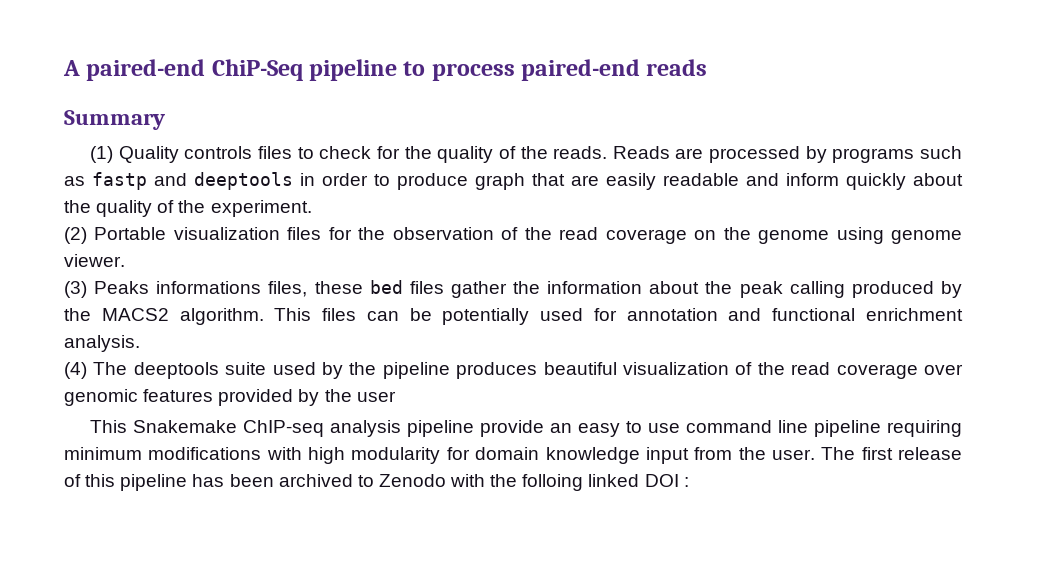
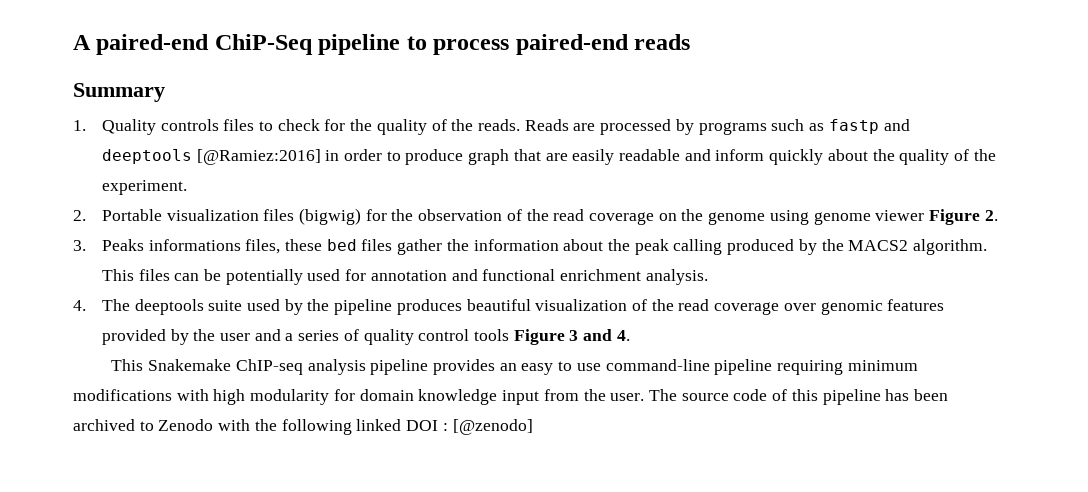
- (1) Quality controls files to check for the quality of the reads.
+ 1. Quality controls files to check for the quality of the reads.
- Reads are processed by programs such as fastp and deeptools in order to produce graph that are easily readable and inform quickly about the quality of the experiment.
+ Reads are processed by programs such as fastp and deeptools [@Ramiez:2016] in order to produce graph that are easily readable and inform quickly about the quality of the experiment.
- (2) Portable visualization files for the observation of the read coverage on the genome using genome viewer.
- (3) Peaks informations files, these bed files gather the information about the peak calling produced by the MACS2 algorithm.
+ 2. Portable visualization files (bigwig) for the observation of the read coverage on the genome using genome viewer Figure 2.
+ 3. Peaks informations files, these bed files gather the information about the peak calling produced by the MACS2 algorithm.
- (4) The deeptools suite used by the pipeline produces beautiful visualization of the read coverage over genomic features provided by the user
+ 4. The deeptools suite used by the pipeline produces beautiful visualization of the read coverage over genomic features provided by the user and a series of quality control tools Figure 3 and 4.
- This Snakemake ChIP-seq analysis pipeline provide an easy to use command line pipeline requiring minimum modifications with high modularity for domain knowledge input from the user.
+ This Snakemake ChIP-seq analysis pipeline provides an easy to use command-line pipeline requiring minimum modifications with high modularity for domain knowledge input from the user.
- The first release of this pipeline has been archived to Zenodo with the folloing linked DOI :
+ The source code of this pipeline has been archived to Zenodo with the following linked DOI : [@zenodo]

